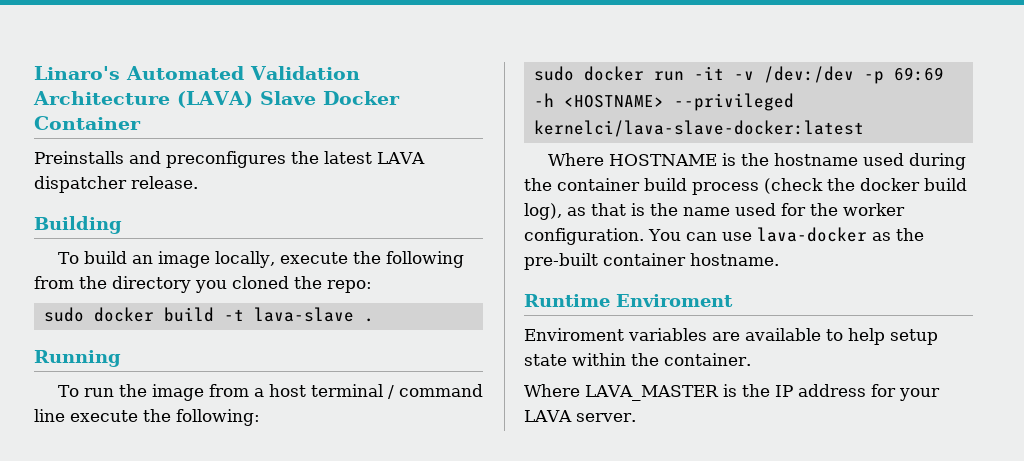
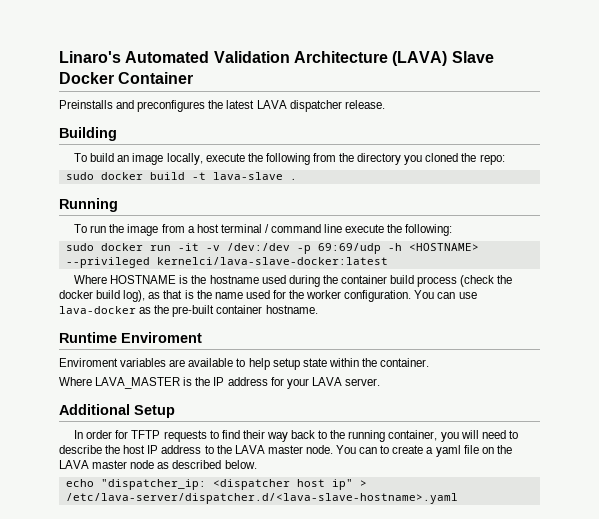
- sudo docker run -it -v /dev:/dev -p 69:69 -h <HOSTNAME> --privileged kernelci/lava-slave-docker:latest
+ sudo docker run -it -v /dev:/dev -p 69:69/udp -h <HOSTNAME> --privileged kernelci/lava-slave-docker:latest
+ Additional Setup
+ In order for TFTP requests to find their way back to the running container, you will need to describe the host IP address to the LAVA master node. You can to create a yaml file on the LAVA master node as described below.
+ echo "dispatcher_ip: <dispatcher host ip" > /etc/lava-server/dispatcher.d/<lava-slave-hostname>.yaml

